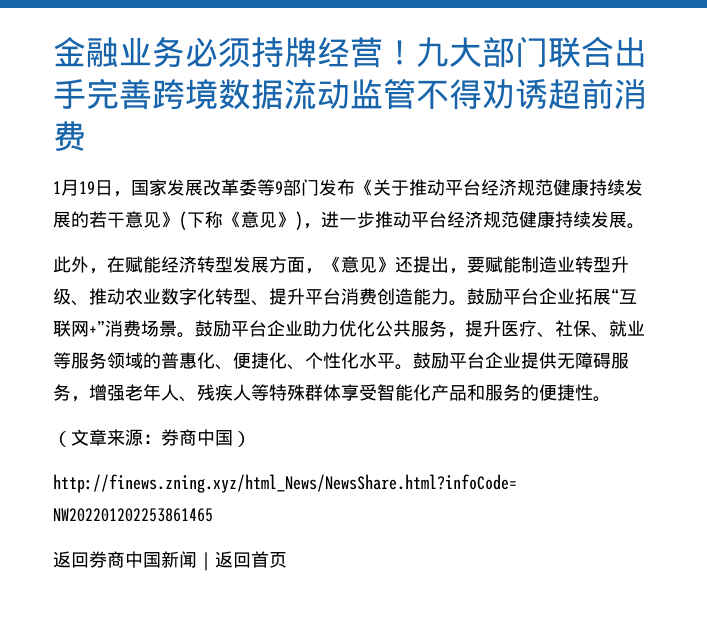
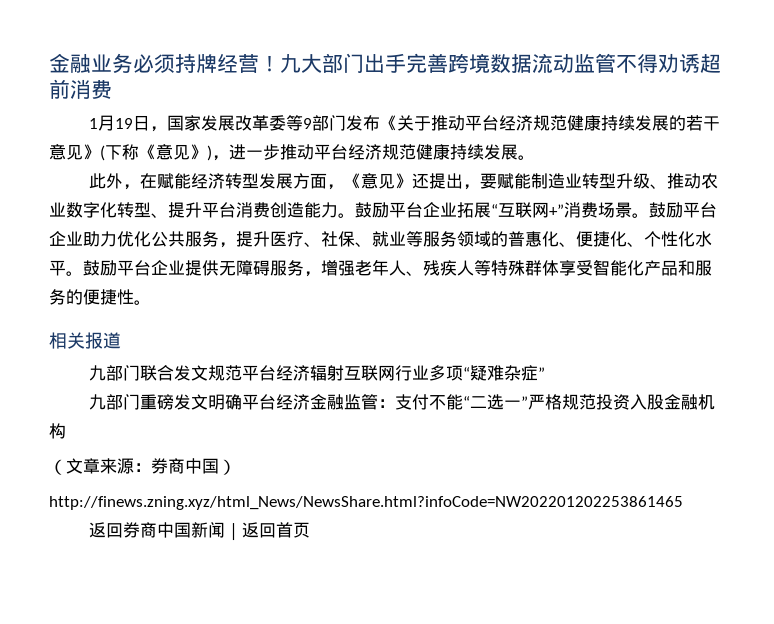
- 九大部门联合出手完善跨境数据流动监管不得劝诱超前消费
+ 九大部门出手完善跨境数据流动监管不得劝诱超前消费
+ 相关报道
+ 九部门联合发文规范平台经济辐射互联网行业多项“疑难杂症”
+ 九部门重磅发文明确平台经济金融监管：支付不能“二选一”严格规范投资入股金融机构

